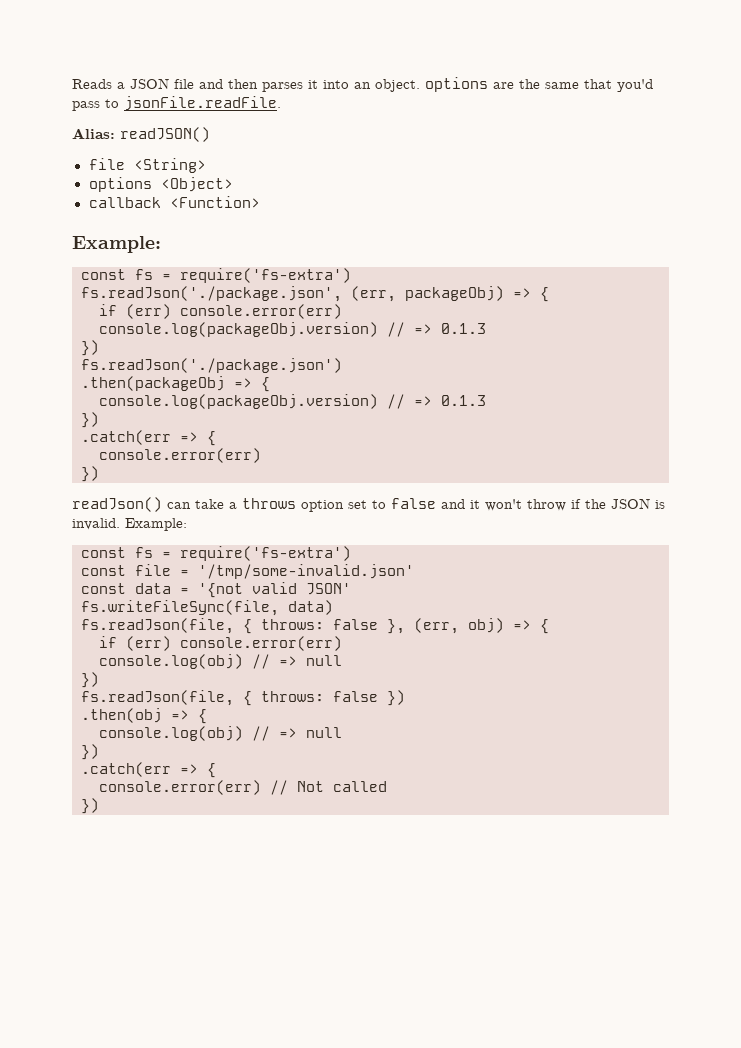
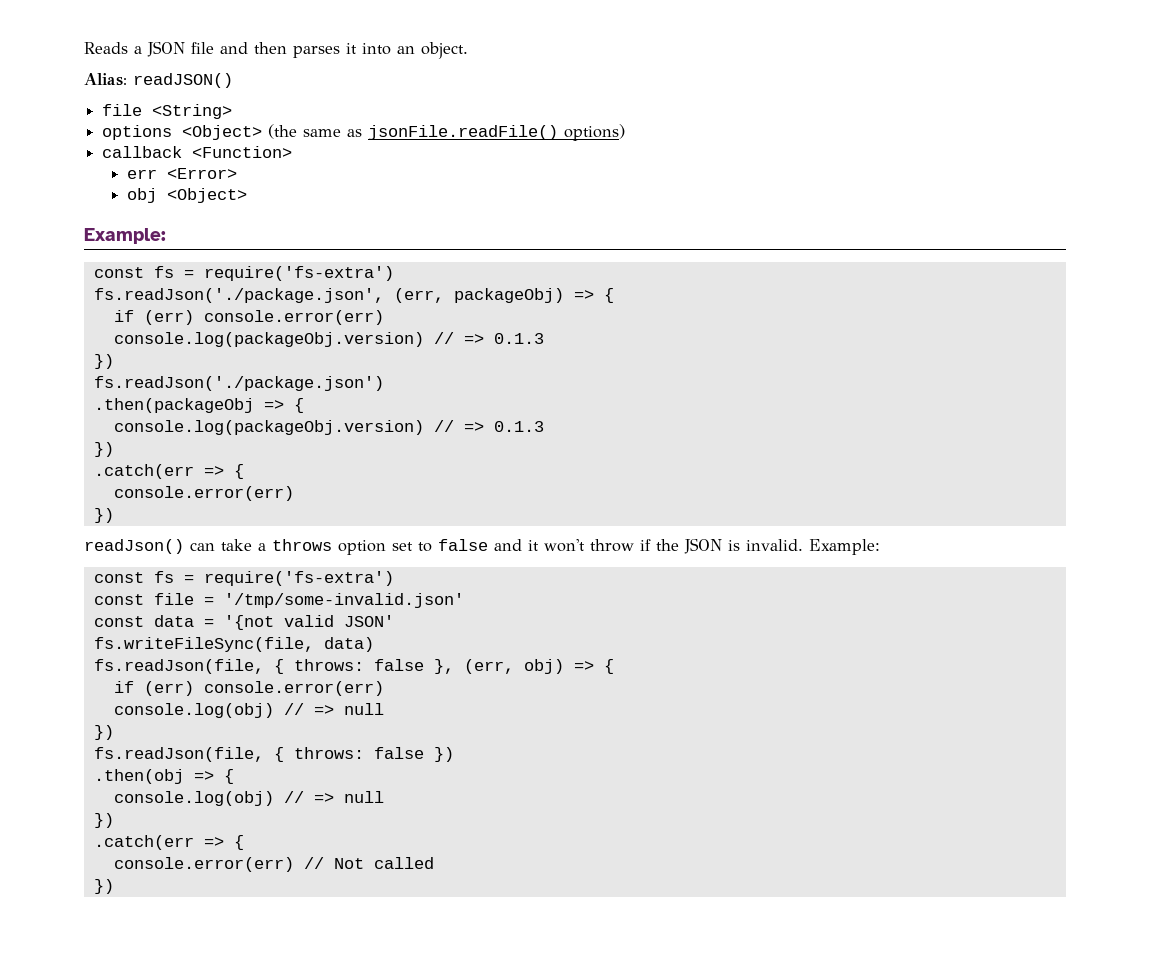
- Reads a JSON file and then parses it into an object. options are the same that you'd pass to jsonFile.readFile.
+ Reads a JSON file and then parses it into an object.
- options <Object>
+ options <Object> (the same as jsonFile.readFile() options)
  callback <Function>
+ err <Error>
+ obj <Object>

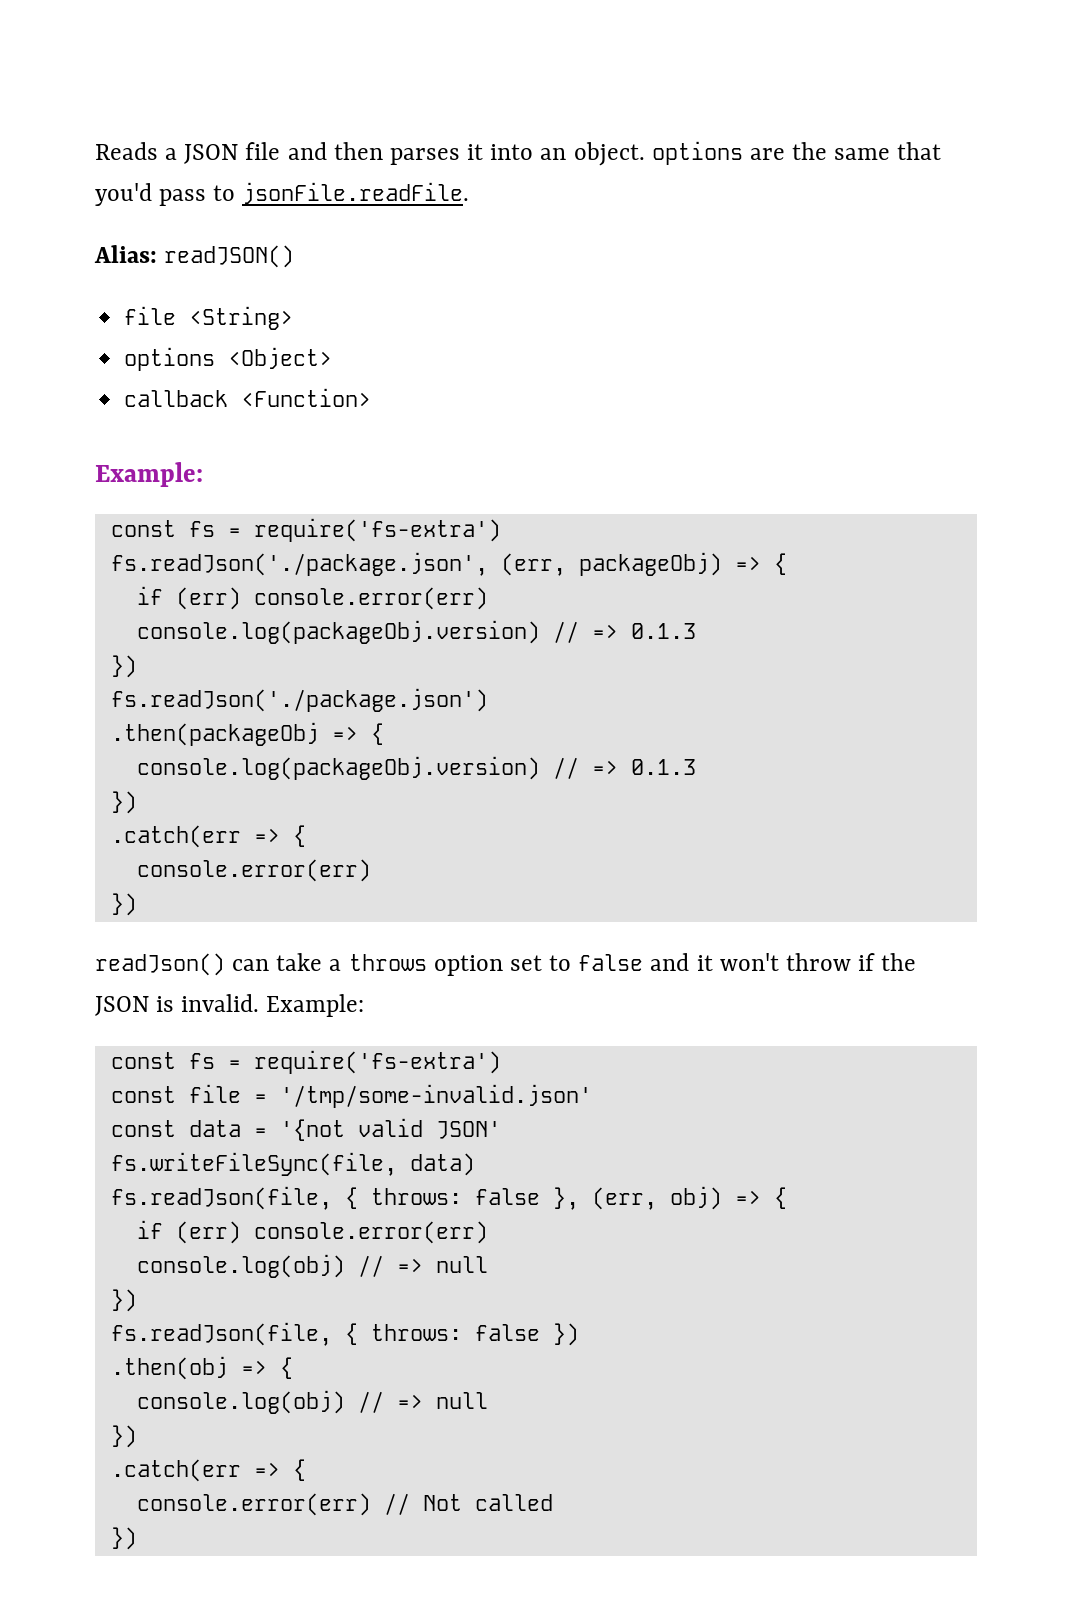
- Reads a JSON file and then parses it into an object.
+ Reads a JSON file and then parses it into an object. options are the same that you'd pass to jsonFile.readFile.
- options <Object> (the same as jsonFile.readFile() options)
+ options <Object>
  callback <Function>
- err <Error>
- obj <Object>

